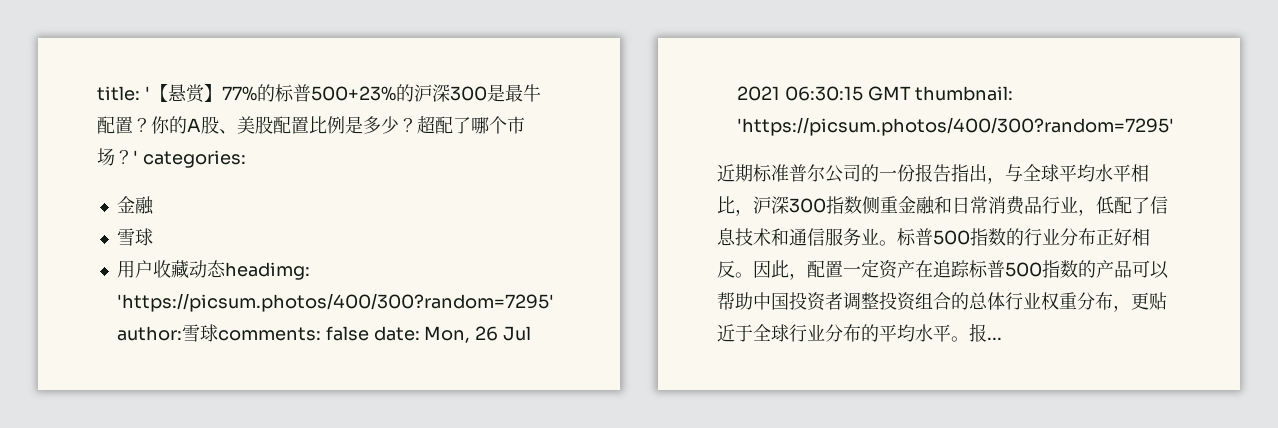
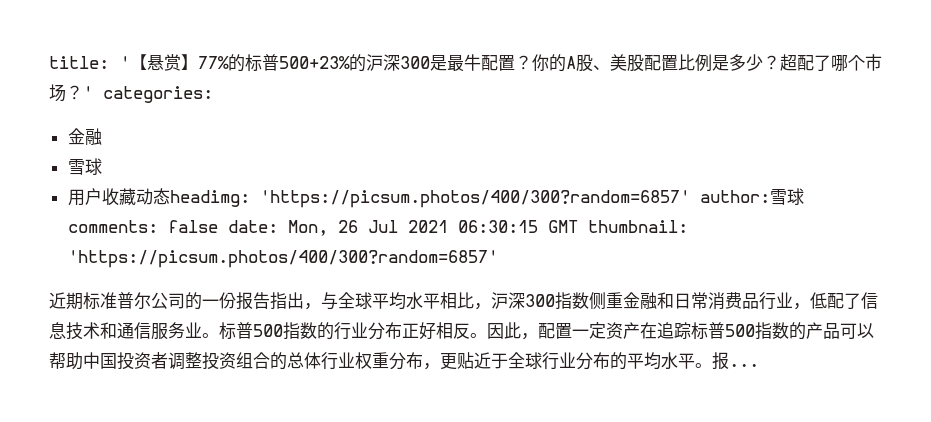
- 用户收藏动态headimg: 'https://picsum.photos/400/300?random=7295' author:雪球comments: false date: Mon, 26 Jul 2021 06:30:15 GMT thumbnail: 'https://picsum.photos/400/300?random=7295'
+ 用户收藏动态headimg: 'https://picsum.photos/400/300?random=6857' author:雪球comments: false date: Mon, 26 Jul 2021 06:30:15 GMT thumbnail: 'https://picsum.photos/400/300?random=6857'

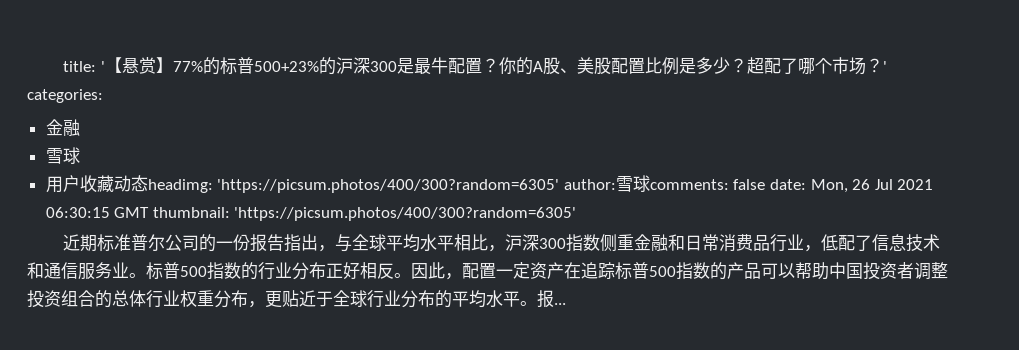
- 用户收藏动态headimg: 'https://picsum.photos/400/300?random=6857' author:雪球comments: false date: Mon, 26 Jul 2021 06:30:15 GMT thumbnail: 'https://picsum.photos/400/300?random=6857'
+ 用户收藏动态headimg: 'https://picsum.photos/400/300?random=6305' author:雪球comments: false date: Mon, 26 Jul 2021 06:30:15 GMT thumbnail: 'https://picsum.photos/400/300?random=6305'

